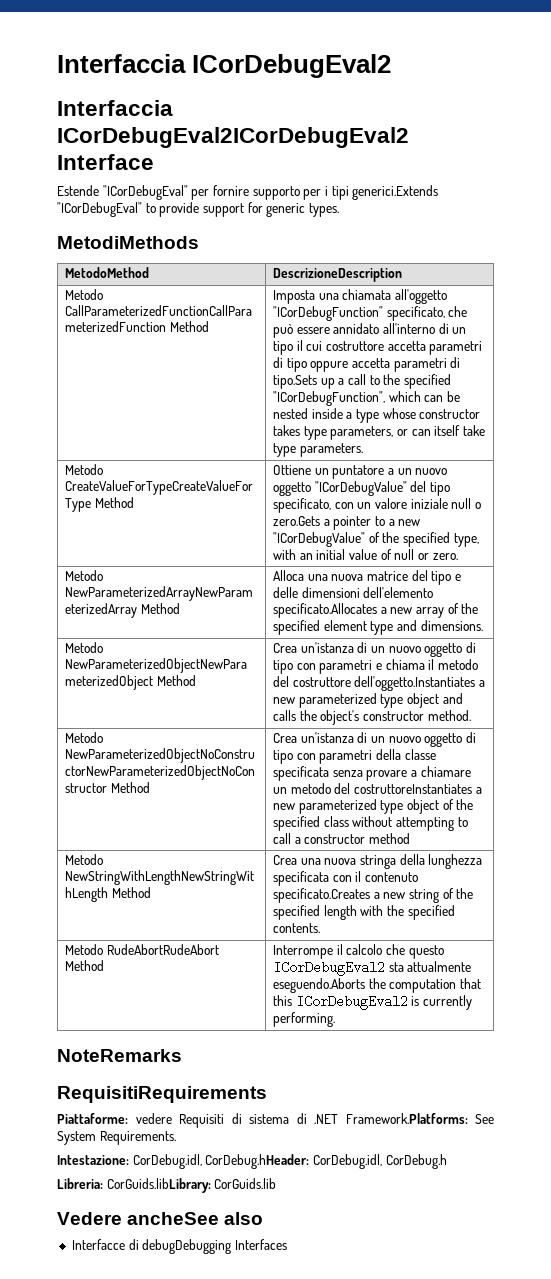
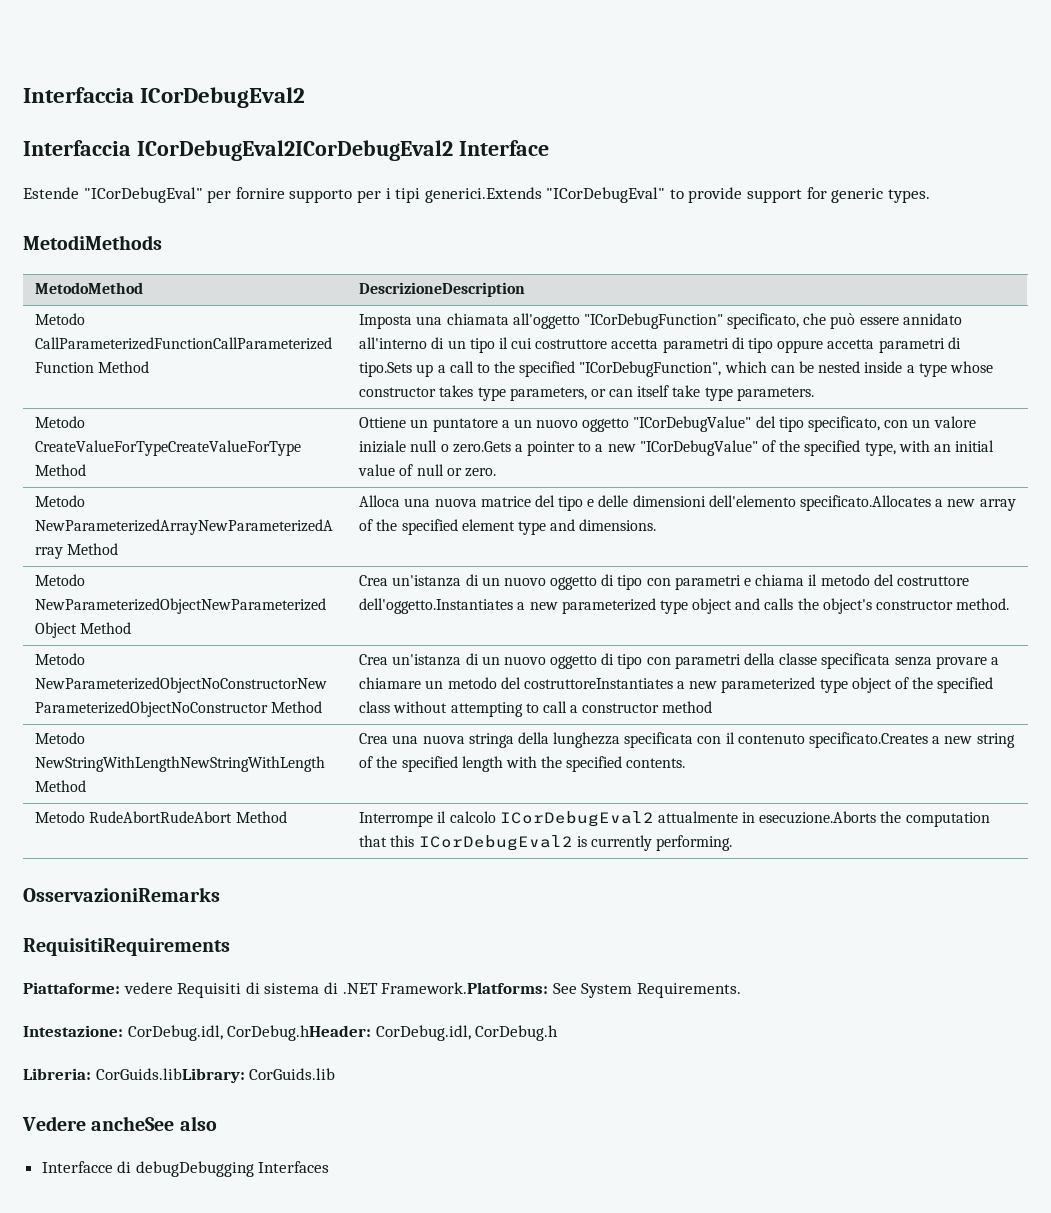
- Metodo RudeAbortRudeAbort Method | Interrompe il calcolo che questo ICorDebugEval2 sta attualmente eseguendo.Aborts the computation that this ICorDebugEval2 is currently performing.
+ Metodo RudeAbortRudeAbort Method | Interrompe il calcolo ICorDebugEval2 attualmente in esecuzione.Aborts the computation that this ICorDebugEval2 is currently performing.
- NoteRemarks
+ OsservazioniRemarks

